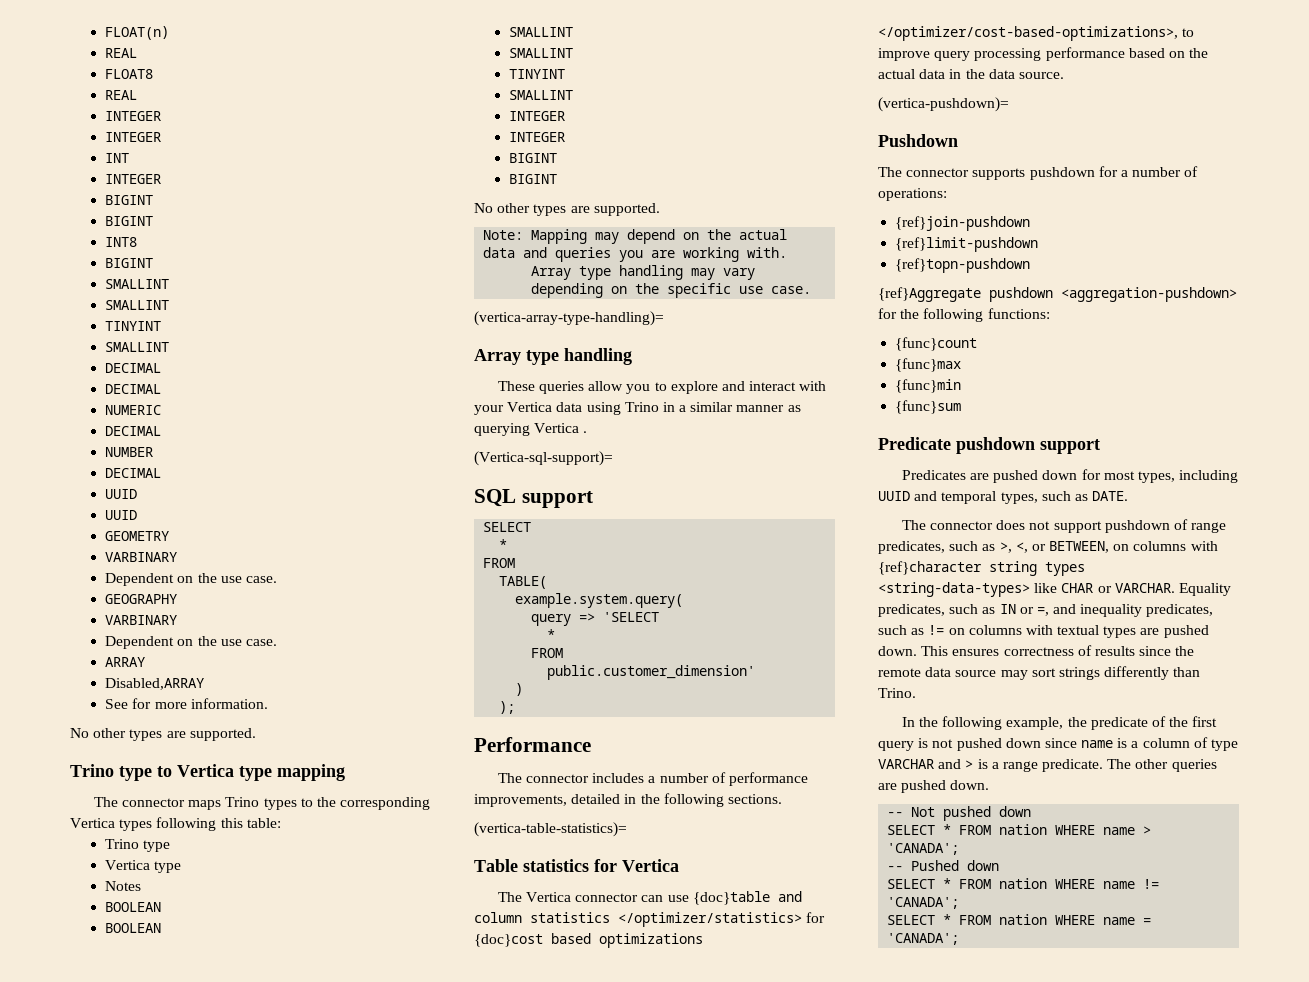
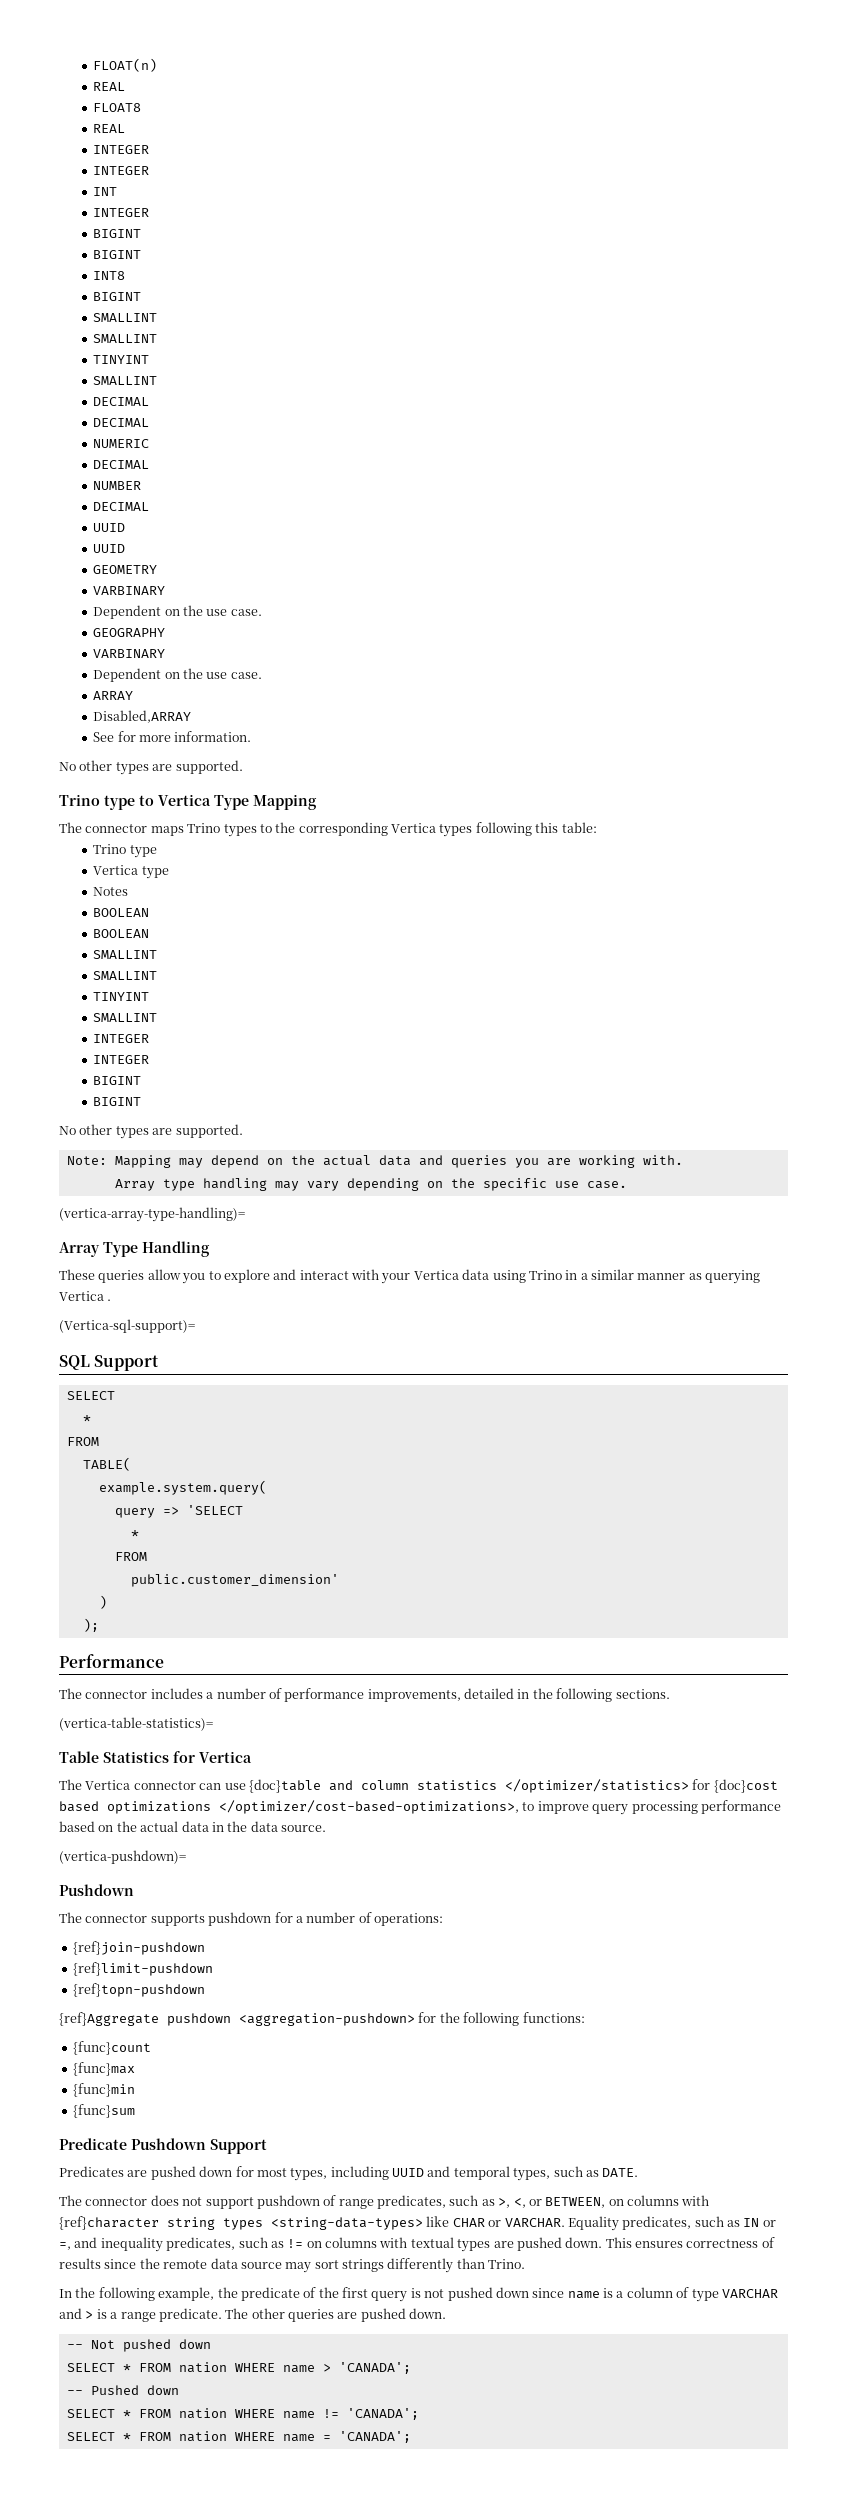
- Trino type to Vertica type mapping
+ Trino type to Vertica Type Mapping
  (vertica-array-type-handling)=
- Array type handling
+ Array Type Handling
- SQL support
+ SQL Support
- Table statistics for Vertica
+ Table Statistics for Vertica
- Predicate pushdown support
+ Predicate Pushdown Support

